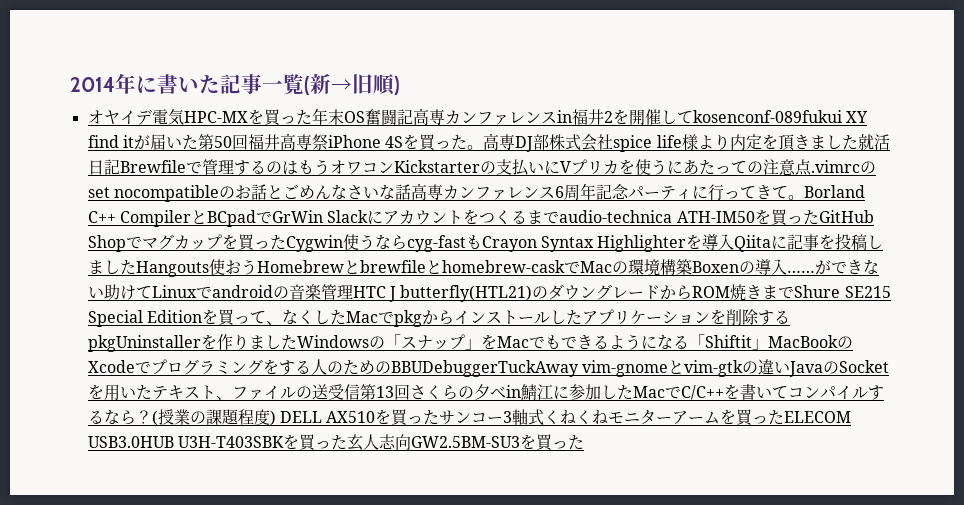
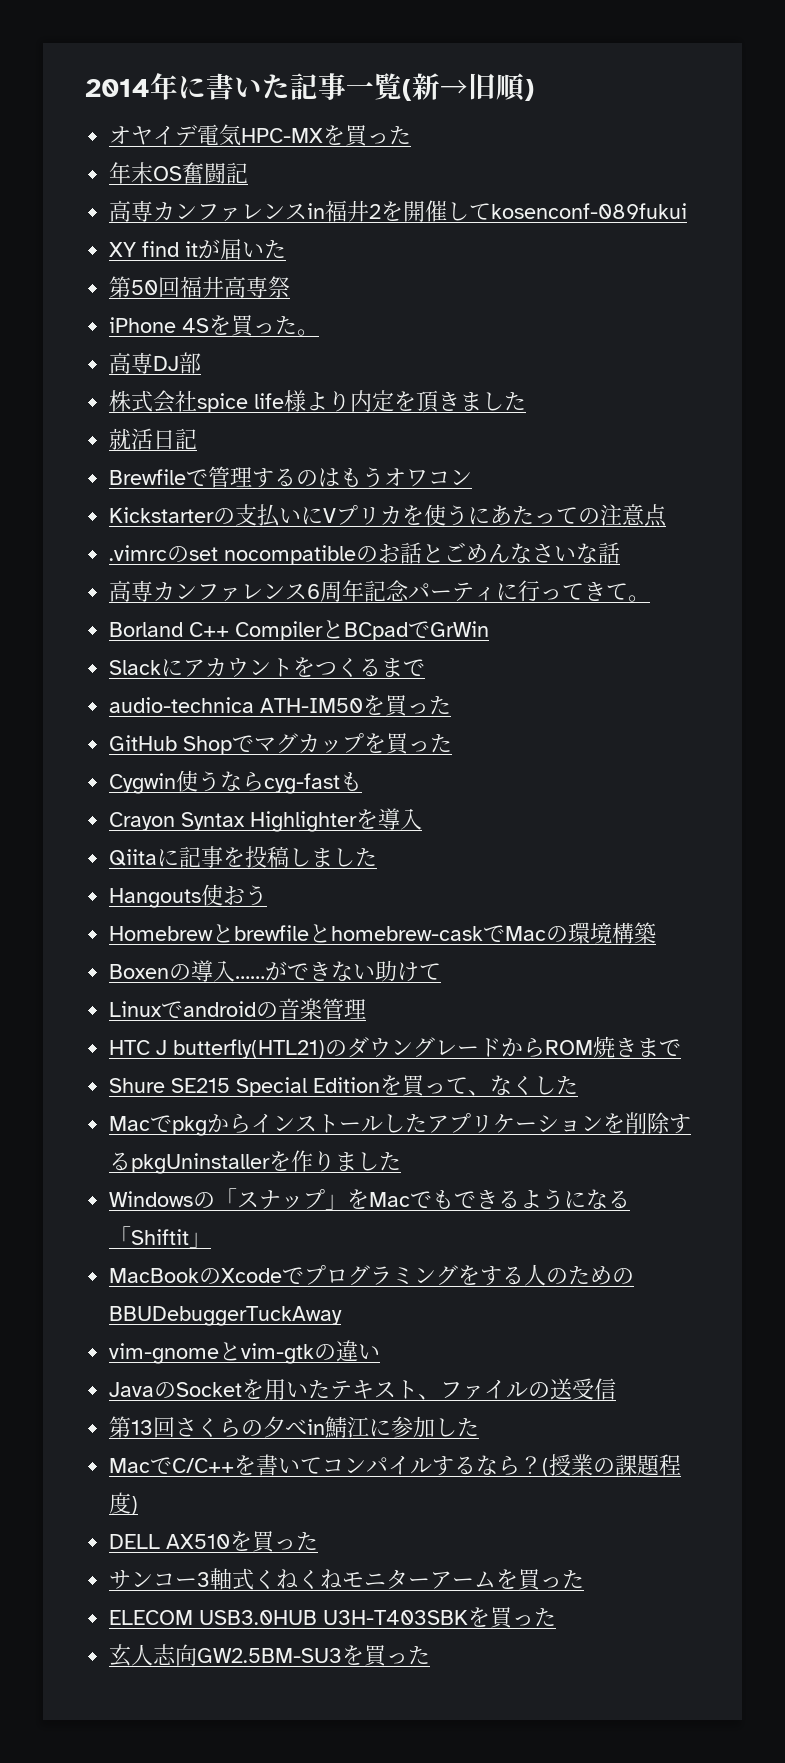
- オヤイデ電気HPC-MXを買った年末OS奮闘記高専カンファレンスin福井2を開催してkosenconf-089fukui XY find itが届いた第50回福井高専祭iPhone 4Sを買った。高専DJ部株式会社spice life様より内定を頂きました就活日記Brewfileで管理するのはもうオワコンKickstarterの支払いにVプリカを使うにあたっての注意点.vimrcのset nocompatibleのお話とごめんなさいな話高専カンファレンス6周年記念パーティに行ってきて。Borland C++ CompilerとBCpadでGrWin Slackにアカウントをつくるまでaudio-technica ATH-IM50を買ったGitHub Shopでマグカップを買ったCygwin使うならcyg-fastもCrayon Syntax Highlighterを導入Qiitaに記事を投稿しましたHangouts使おうHomebrewとbrewfileとhomebrew-caskでMacの環境構築Boxenの導入……
+ オヤイデ電気HPC-MXを買った
+ 年末OS奮闘記
+ 高専カンファレンスin福井2を開催してkosenconf-089fukui
+ XY find itが届いた
+ 第50回福井高専祭
+ iPhone 4Sを買った。
+ 高専DJ部
+ 株式会社spice life様より内定を頂きました
+ 就活日記
+ Brewfileで管理するのはもうオワコン
+ Kickstarterの支払いにVプリカを使うにあたっての注意点
+ .vimrcのset nocompatibleのお話とごめんなさいな話
+ 高専カンファレンス6周年記念パーティに行ってきて。
+ Borland C++ CompilerとBCpadでGrWin
+ Slackにアカウントをつくるまで
+ audio-technica ATH-IM50を買った
+ GitHub Shopでマグカップを買った
+ Cygwin使うならcyg-fastも
+ Crayon Syntax Highlighterを導入
+ Qiitaに記事を投稿しました
+ Hangouts使おう
+ Homebrewとbrewfileとhomebrew-caskでMacの環境構築
+ Boxenの導入……
- ができない助けてLinuxでandroidの音楽管理HTC J butterfly(HTL21)のダウングレードからROM焼きまでShure SE215 Special Editionを買って、なくしたMacでpkgからインストールしたアプリケーションを削除するpkgUninstallerを作りましたWindowsの「スナップ」をMacでもできるようになる「Shiftit」MacBookのXcodeでプログラミングをする人のためのBBUDebuggerTuckAway vim-gnomeとvim-gtkの違いJavaのSocketを用いたテキスト、ファイルの送受信第13回さくらの夕べin鯖江に参加したMacでC/C++を書いてコンパイルするなら？
+ ができない助けて
+ Linuxでandroidの音楽管理
+ HTC J butterfly(HTL21)のダウングレードからROM焼きまで
+ Shure SE215 Special Editionを買って、なくした
+ Macでpkgからインストールしたアプリケーションを削除するpkgUninstallerを作りました
+ Windowsの「スナップ」をMacでもできるようになる「Shiftit」
+ MacBookのXcodeでプログラミングをする人のためのBBUDebuggerTuckAway
+ vim-gnomeとvim-gtkの違い
+ JavaのSocketを用いたテキスト、ファイルの送受信
+ 第13回さくらの夕べin鯖江に参加した
+ MacでC/C++を書いてコンパイルするなら？
- (授業の課題程度) DELL AX510を買ったサンコー3軸式くねくねモニターアームを買ったELECOM USB3.0HUB U3H-T403SBKを買った玄人志向GW2.5BM-SU3を買った
+ (授業の課題程度)
+ DELL AX510を買った
+ サンコー3軸式くねくねモニターアームを買った
+ ELECOM USB3.0HUB U3H-T403SBKを買った
+ 玄人志向GW2.5BM-SU3を買った

